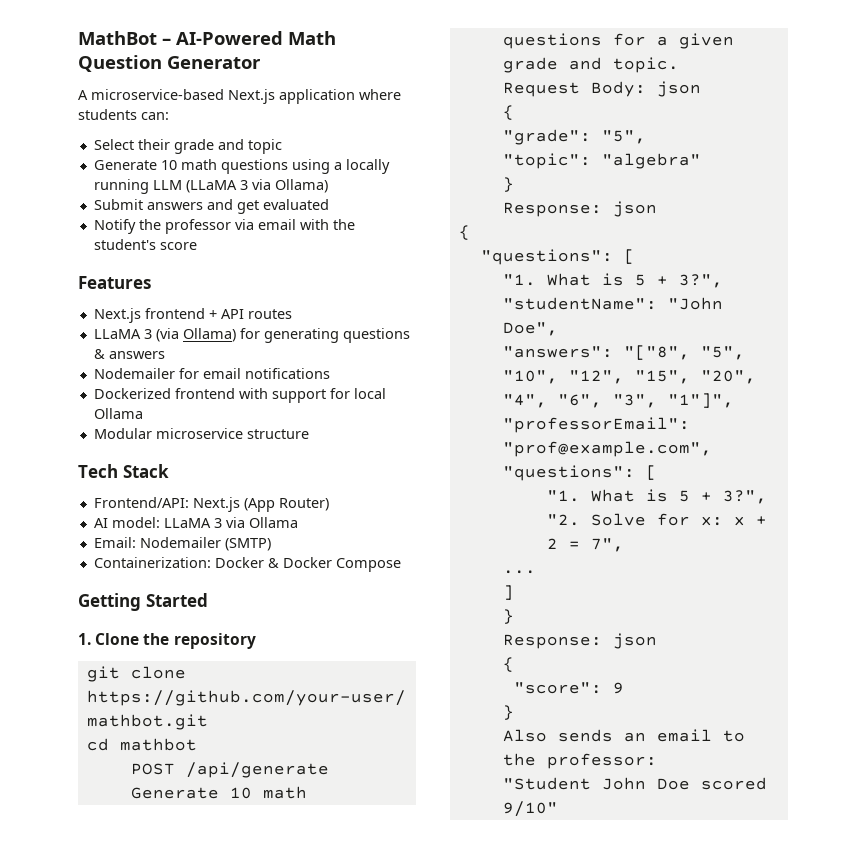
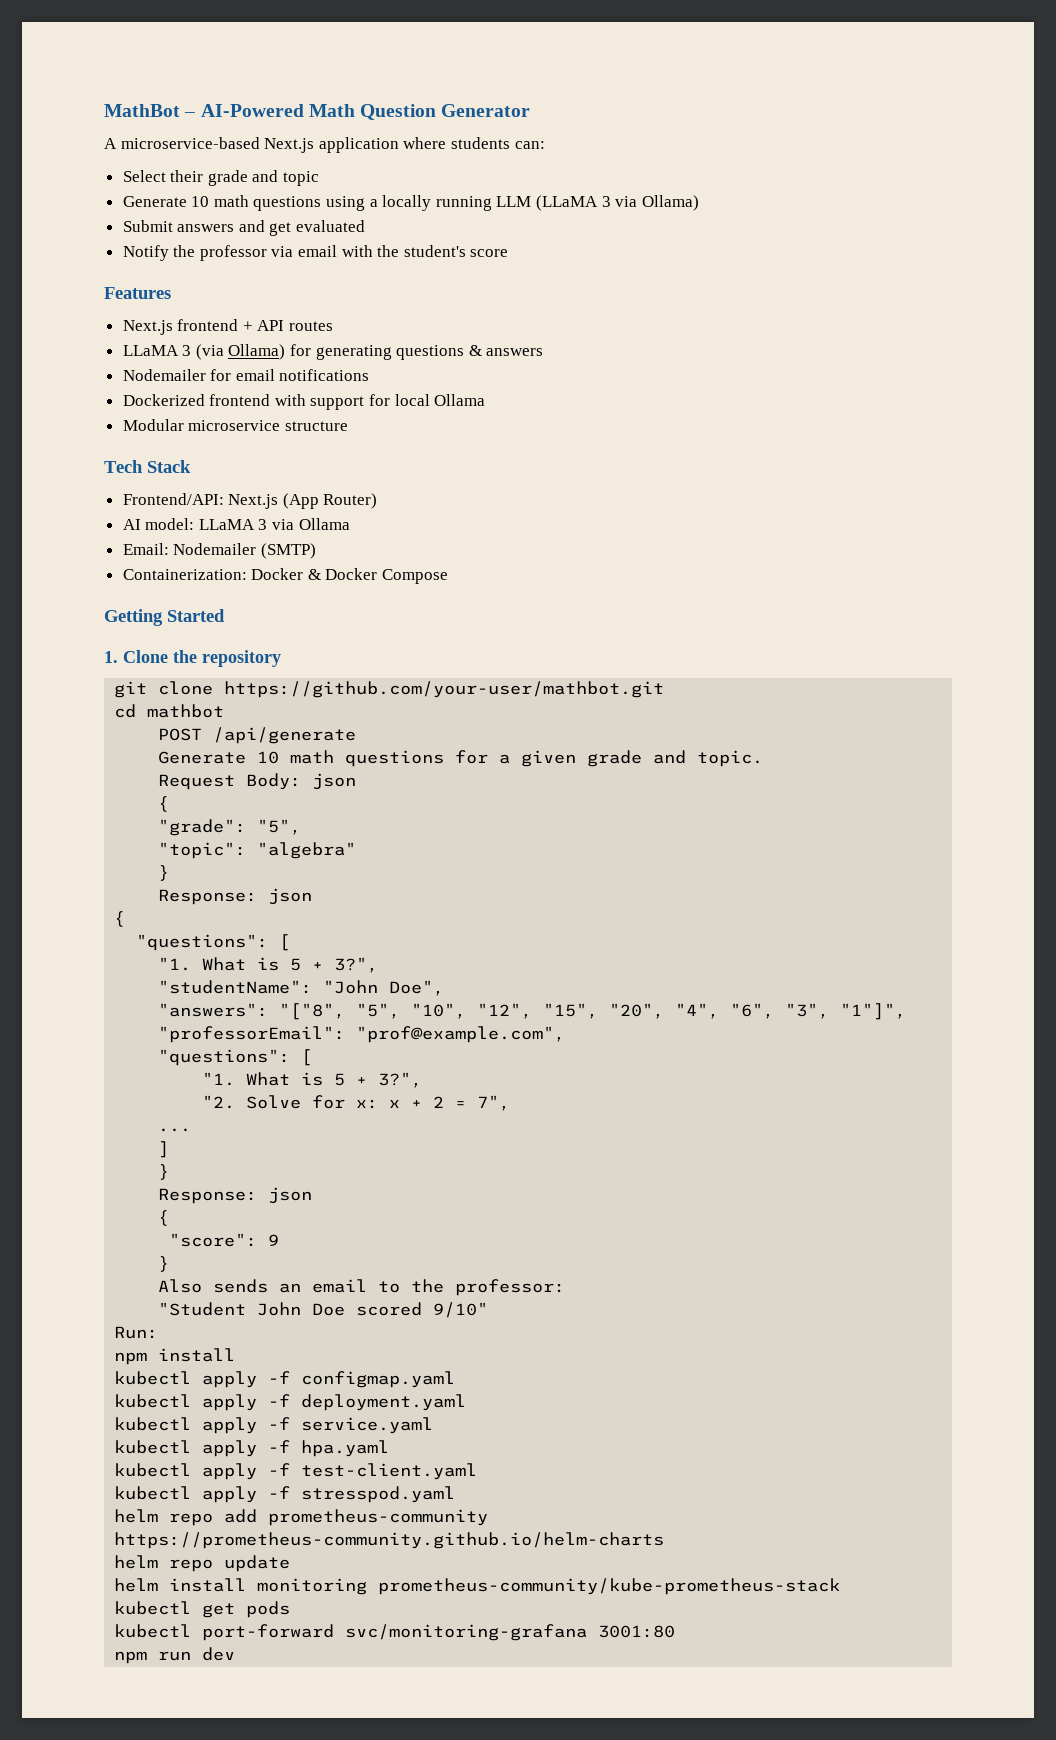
+ Run:
+ npm install
+ kubectl apply -f configmap.yaml
+ kubectl apply -f deployment.yaml
+ kubectl apply -f service.yaml
+ kubectl apply -f hpa.yaml
+ kubectl apply -f test-client.yaml
+ kubectl apply -f stresspod.yaml
+ helm repo add prometheus-community https://prometheus-community.github.io/helm-charts
+ helm repo update
+ helm install monitoring prometheus-community/kube-prometheus-stack
+ kubectl get pods
+ kubectl port-forward svc/monitoring-grafana 3001:80
+ npm run dev

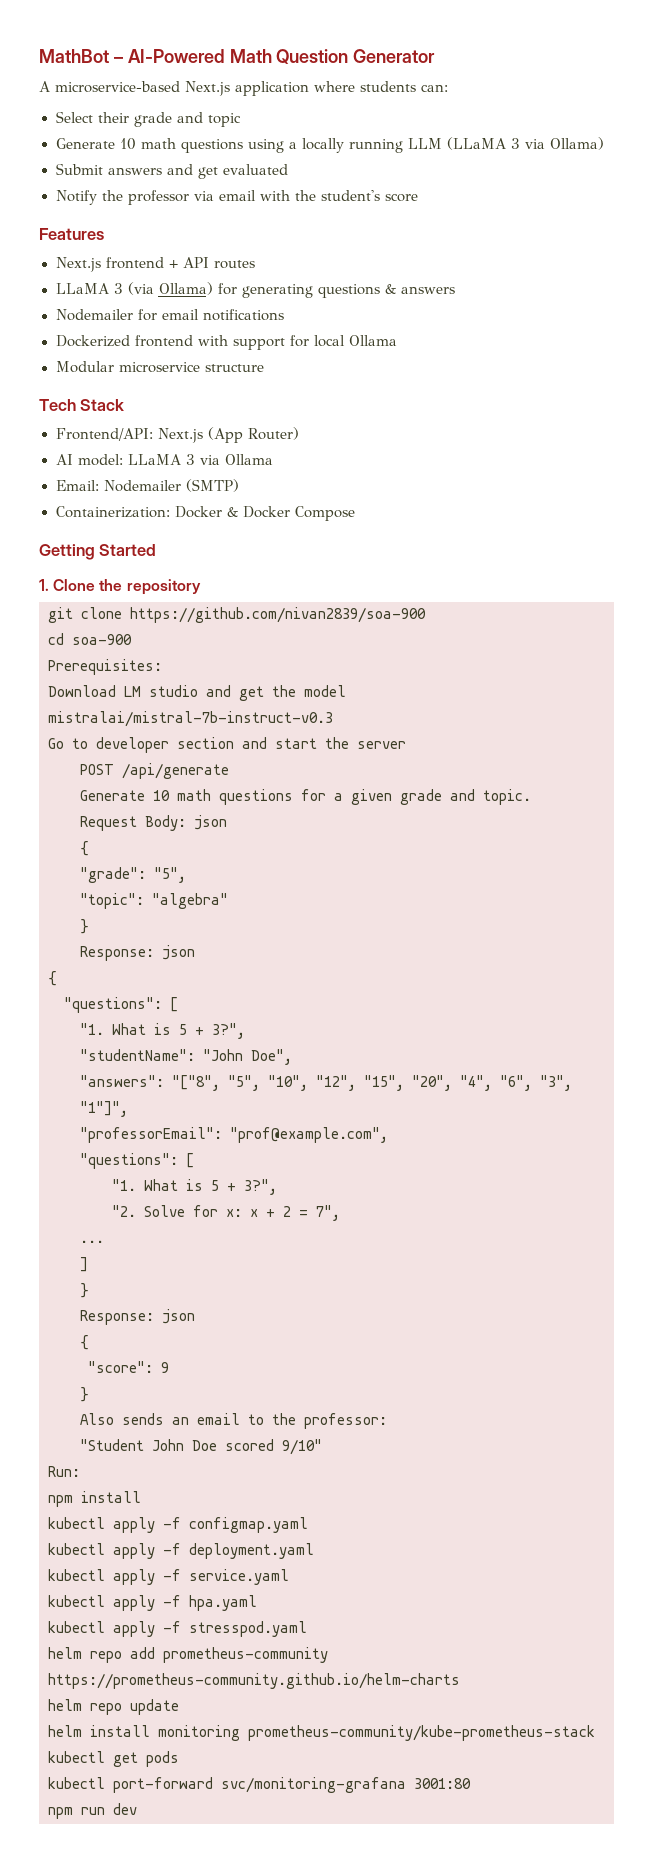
- git clone https://github.com/your-user/mathbot.git
+ git clone https://github.com/nivan2839/soa-900
- cd mathbot
+ cd soa-900
+ Prerequisites:
+ Download LM studio and get the model mistralai/mistral-7b-instruct-v0.3
+ Go to developer section and start the server
- kubectl apply -f test-client.yaml

